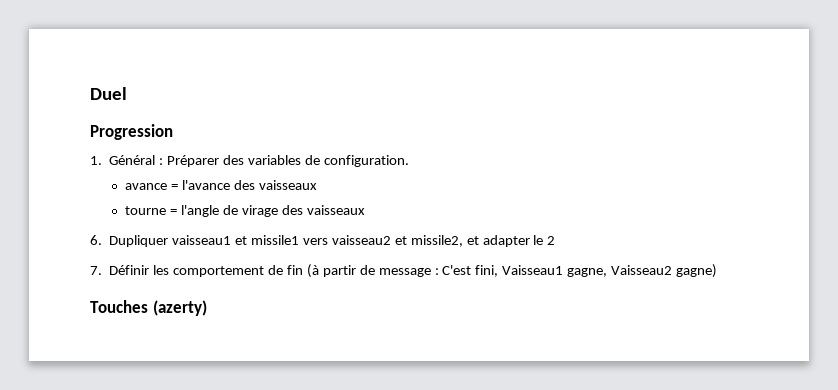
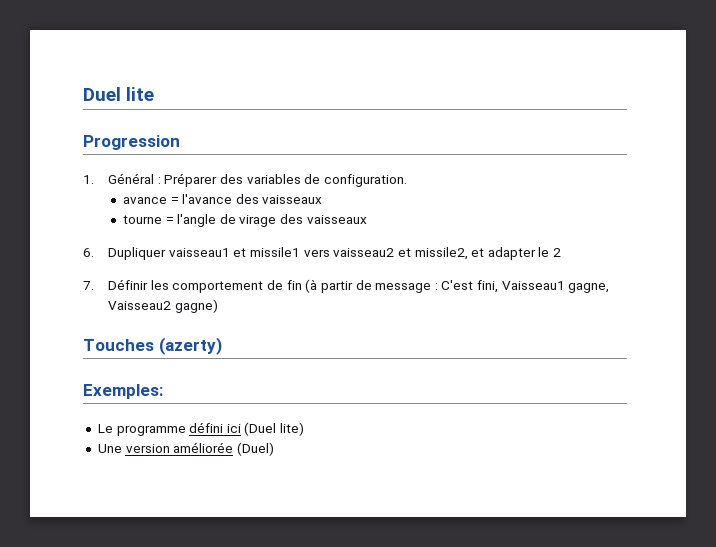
- Duel
+ Duel lite
+ Exemples:
+ Le programme défini ici (Duel lite)
+ Une version améliorée (Duel)

